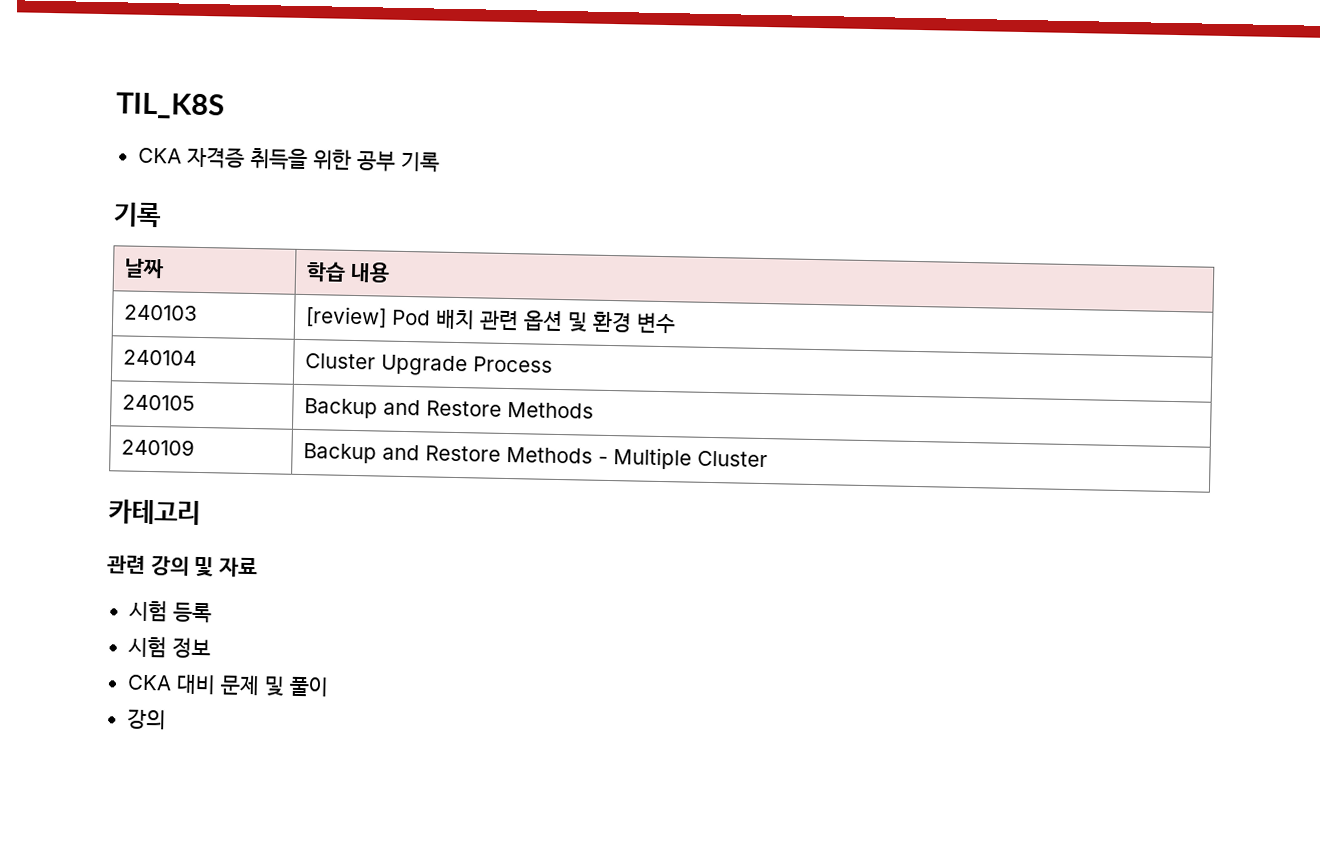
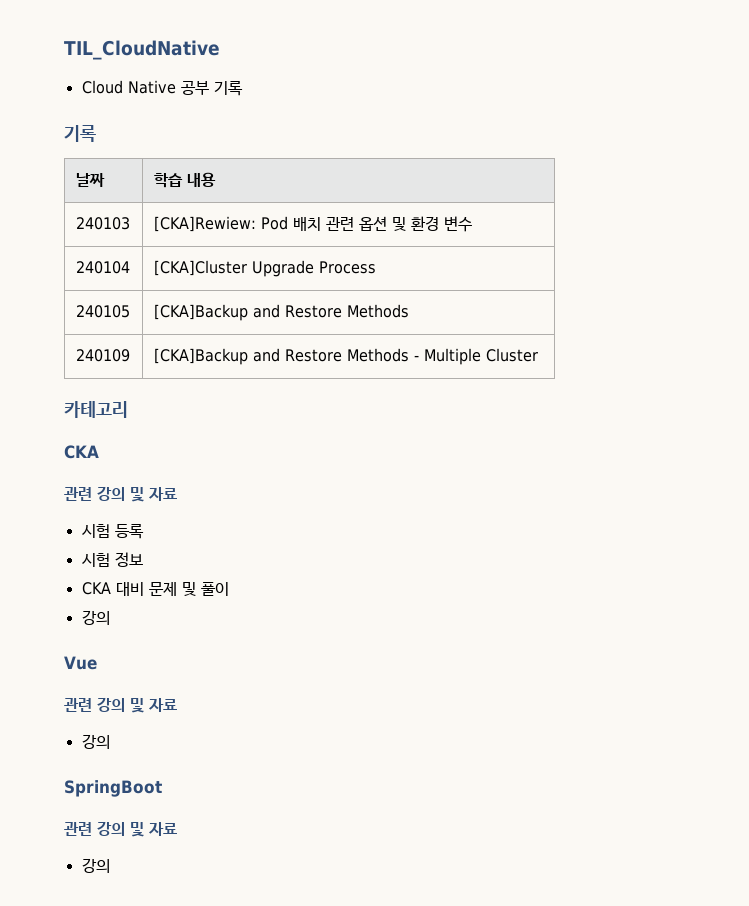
- TIL_K8S
- CKA 자격증 취득을 위한 공부 기록
+ TIL_CloudNative
+ Cloud Native 공부 기록
- 240103 | [review] Pod 배치 관련 옵션 및 환경 변수
+ 240103 | [CKA]Rewiew: Pod 배치 관련 옵션 및 환경 변수
- 240104 | Cluster Upgrade Process
+ 240104 | [CKA]Cluster Upgrade Process
- 240105 | Backup and Restore Methods
+ 240105 | [CKA]Backup and Restore Methods
- 240109 | Backup and Restore Methods - Multiple Cluster
+ 240109 | [CKA]Backup and Restore Methods - Multiple Cluster
  카테고리
+ CKA
+ Vue
+ 관련 강의 및 자료
+ 강의
+ SpringBoot
+ 관련 강의 및 자료
+ 강의

